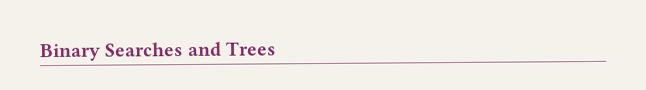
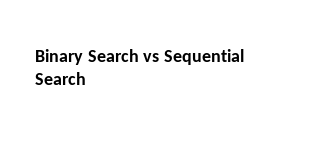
- Binary Searches and Trees
+ Binary Search vs Sequential Search

